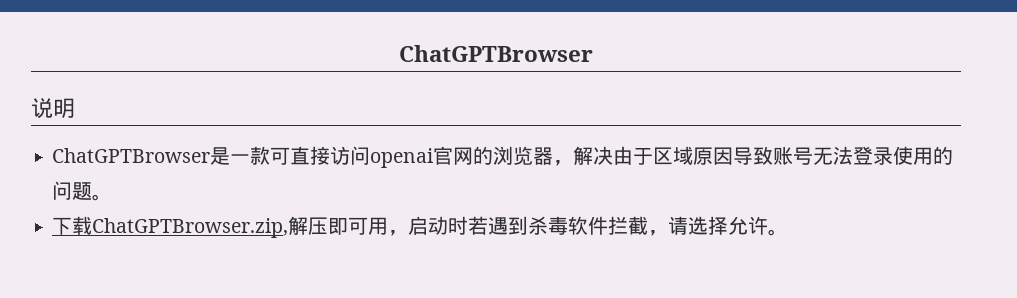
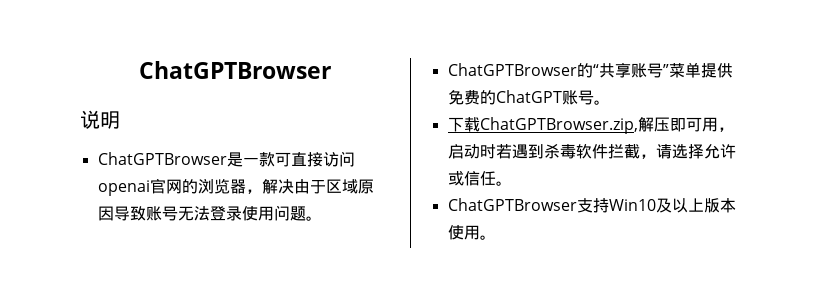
- ChatGPTBrowser是一款可直接访问openai官网的浏览器，解决由于区域原因导致账号无法登录使用的问题。
+ ChatGPTBrowser是一款可直接访问openai官网的浏览器，解决由于区域原因导致账号无法登录使用问题。
+ ChatGPTBrowser的“共享账号”菜单提供免费的ChatGPT账号。
- 下载ChatGPTBrowser.zip,解压即可用，启动时若遇到杀毒软件拦截，请选择允许。
+ 下载ChatGPTBrowser.zip,解压即可用，启动时若遇到杀毒软件拦截，请选择允许或信任。
+ ChatGPTBrowser支持Win10及以上版本使用。

